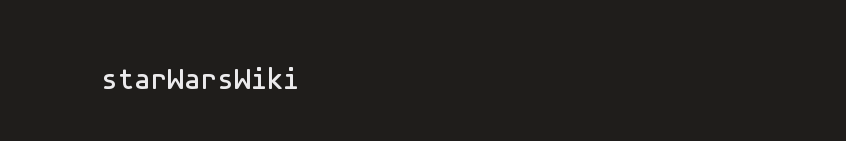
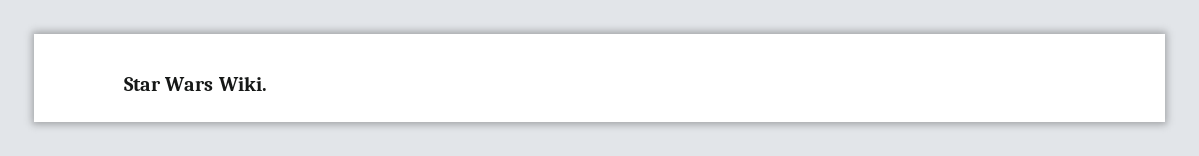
- starWarsWiki
+ Star Wars Wiki.

